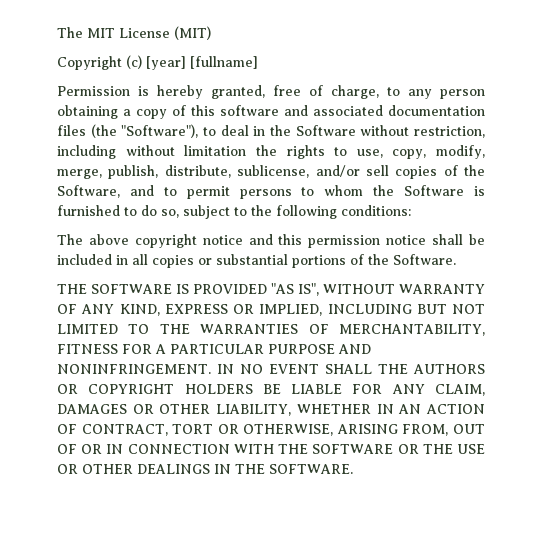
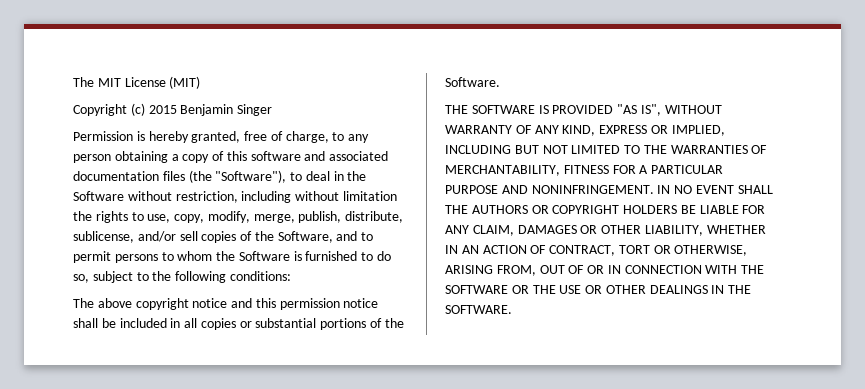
- Copyright (c) [year] [fullname]
+ Copyright (c) 2015 Benjamin Singer

